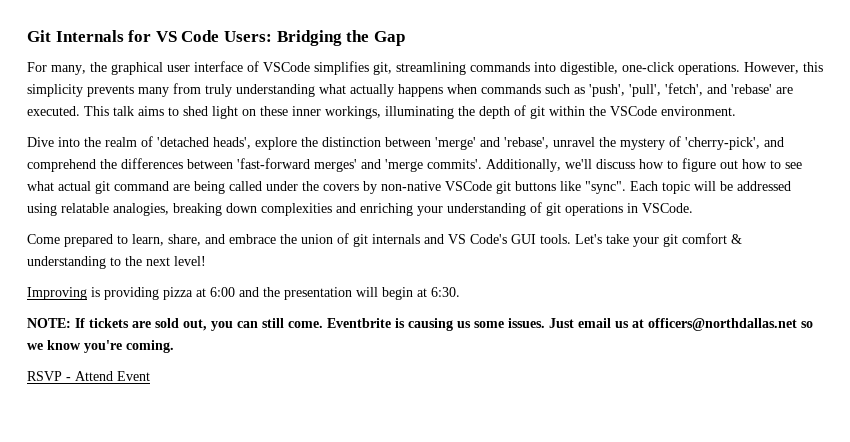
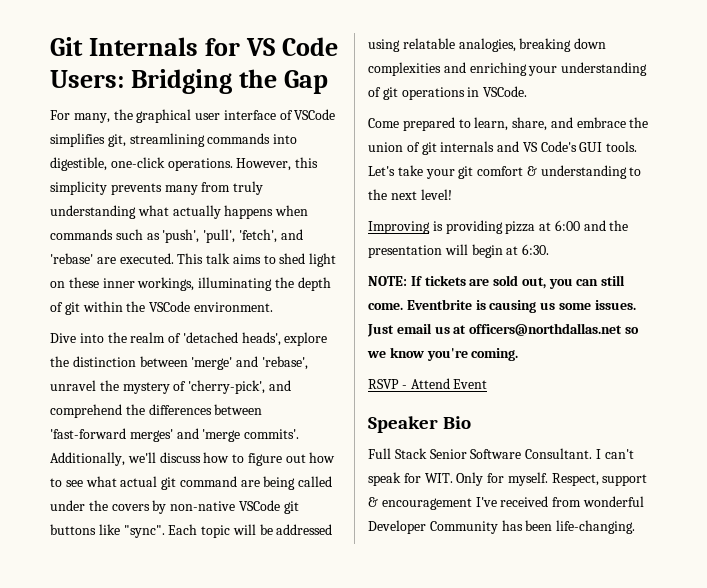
+ Speaker Bio
+ Full Stack Senior Software Consultant. I can't speak for WIT. Only for myself. Respect, support & encouragement I've received from wonderful Developer Community has been life-changing.

